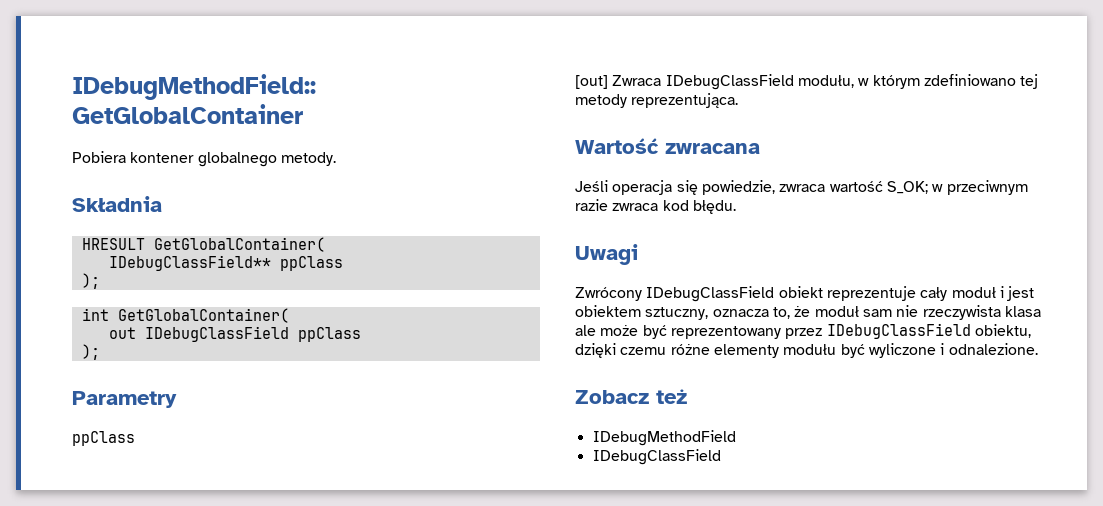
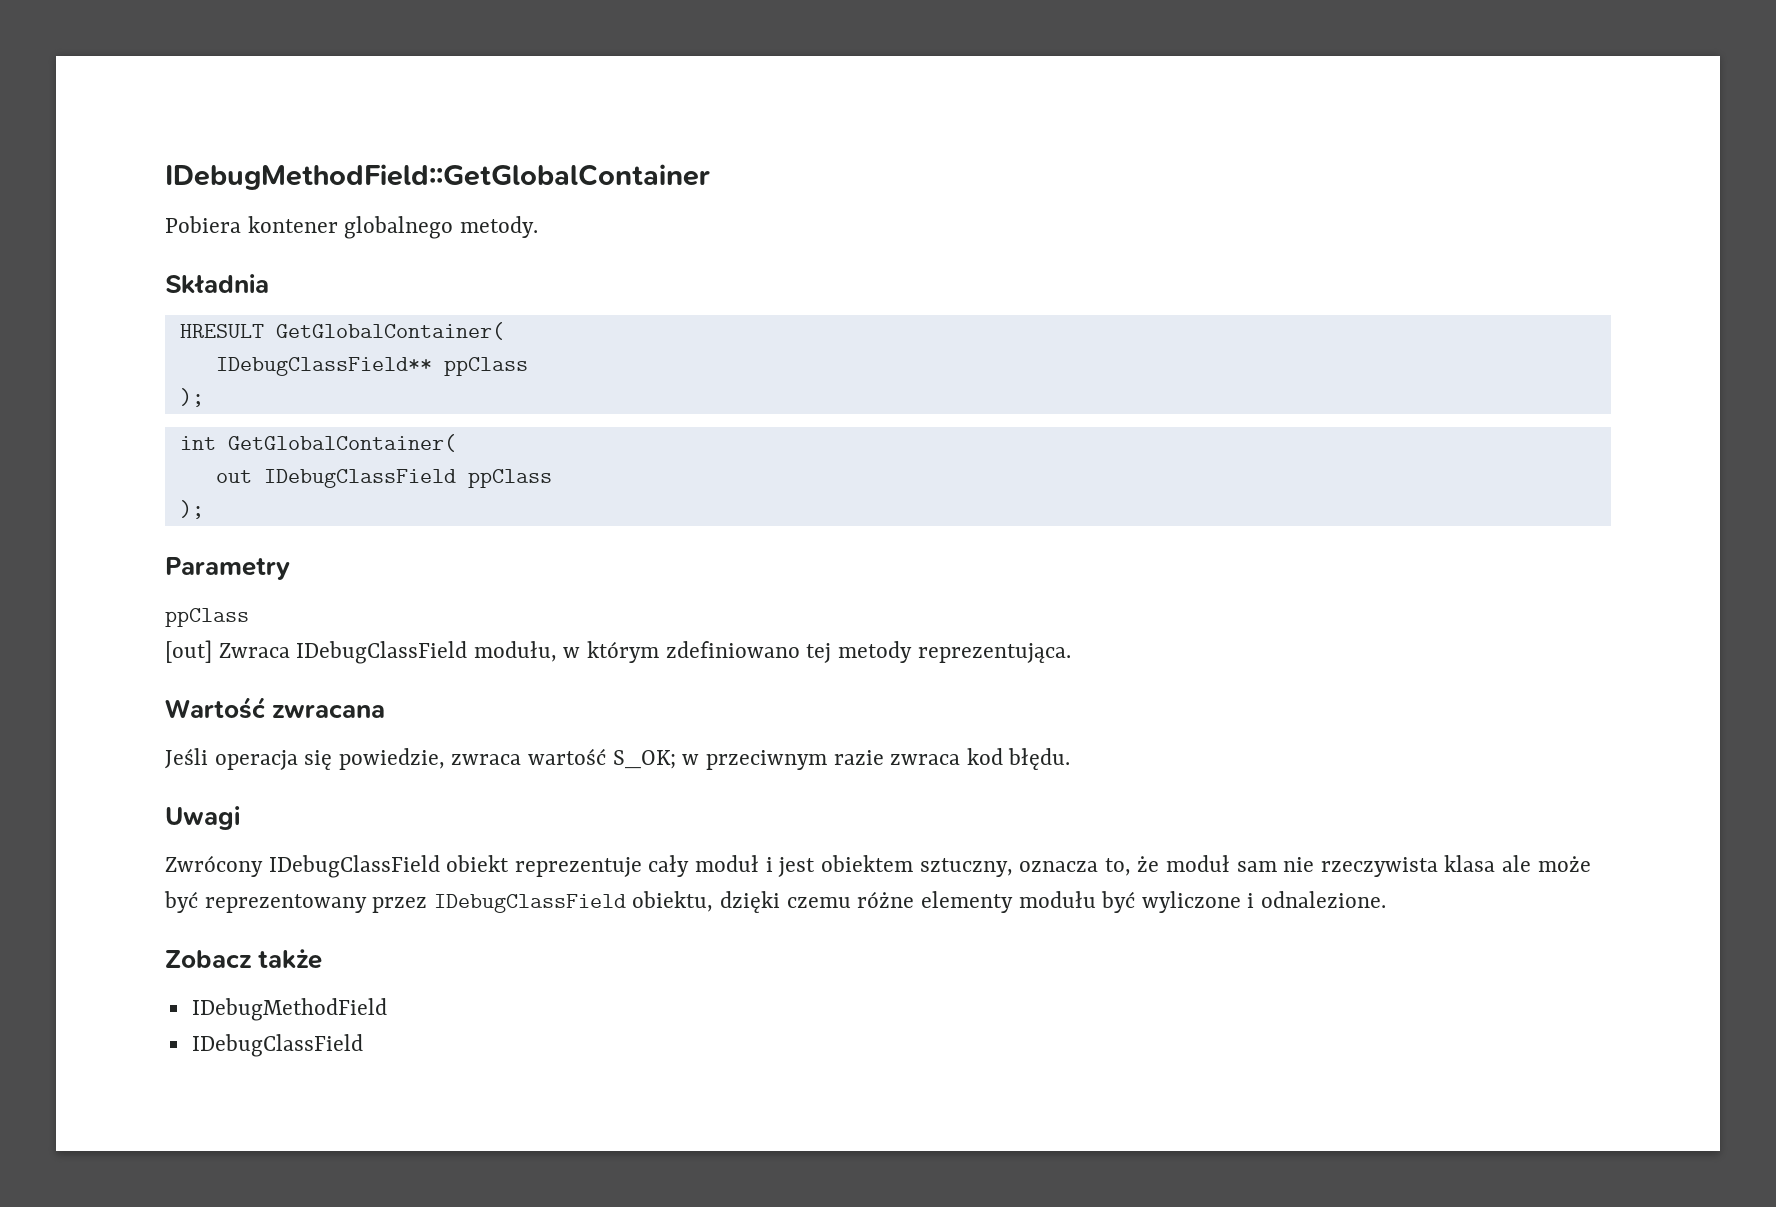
- Zobacz też
+ Zobacz także

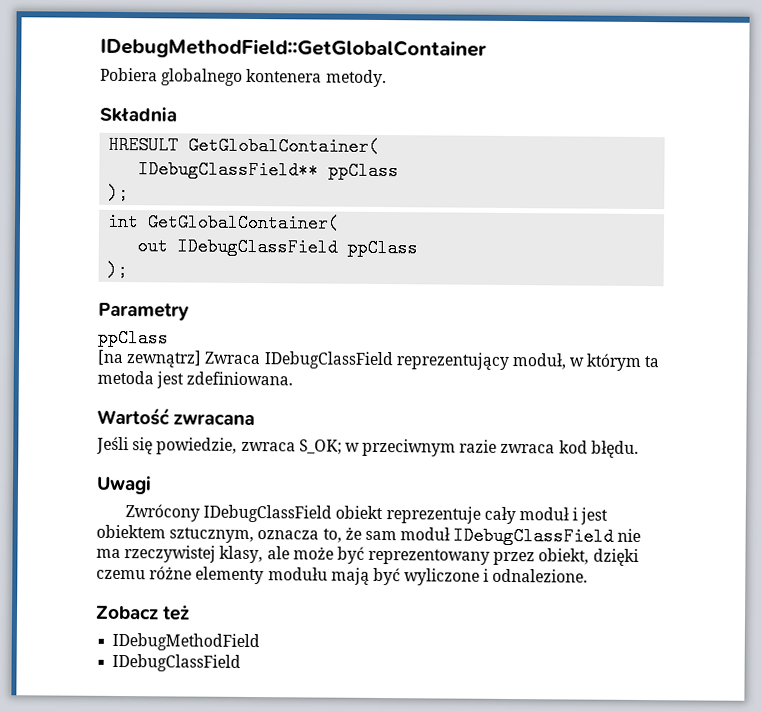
- Pobiera kontener globalnego metody.
+ Pobiera globalnego kontenera metody.
- [out] Zwraca IDebugClassField modułu, w którym zdefiniowano tej metody reprezentująca.
+ [na zewnątrz] Zwraca IDebugClassField reprezentujący moduł, w którym ta metoda jest zdefiniowana.
- Jeśli operacja się powiedzie, zwraca wartość S_OK; w przeciwnym razie zwraca kod błędu.
+ Jeśli się powiedzie, zwraca S_OK; w przeciwnym razie zwraca kod błędu.
- Zwrócony IDebugClassField obiekt reprezentuje cały moduł i jest obiektem sztuczny, oznacza to, że moduł sam nie rzeczywista klasa ale może być reprezentowany przez IDebugClassField obiektu, dzięki czemu różne elementy modułu być wyliczone i odnalezione.
+ Zwrócony IDebugClassField obiekt reprezentuje cały moduł i jest obiektem sztucznym, oznacza to, że sam moduł IDebugClassField nie ma rzeczywistej klasy, ale może być reprezentowany przez obiekt, dzięki czemu różne elementy modułu mają być wyliczone i odnalezione.
- Zobacz także
+ Zobacz też

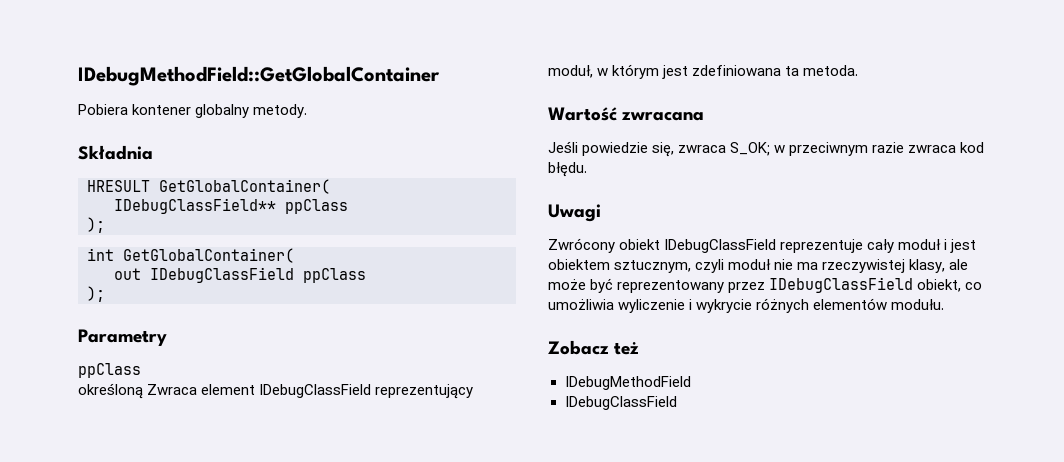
- Pobiera globalnego kontenera metody.
+ Pobiera kontener globalny metody.
- [na zewnątrz] Zwraca IDebugClassField reprezentujący moduł, w którym ta metoda jest zdefiniowana.
+ określoną Zwraca element IDebugClassField reprezentujący moduł, w którym jest zdefiniowana ta metoda.
- Jeśli się powiedzie, zwraca S_OK; w przeciwnym razie zwraca kod błędu.
+ Jeśli powiedzie się, zwraca S_OK; w przeciwnym razie zwraca kod błędu.
- Zwrócony IDebugClassField obiekt reprezentuje cały moduł i jest obiektem sztucznym, oznacza to, że sam moduł IDebugClassField nie ma rzeczywistej klasy, ale może być reprezentowany przez obiekt, dzięki czemu różne elementy modułu mają być wyliczone i odnalezione.
+ Zwrócony obiekt IDebugClassField reprezentuje cały moduł i jest obiektem sztucznym, czyli moduł nie ma rzeczywistej klasy, ale może być reprezentowany przez IDebugClassField obiekt, co umożliwia wyliczenie i wykrycie różnych elementów modułu.

